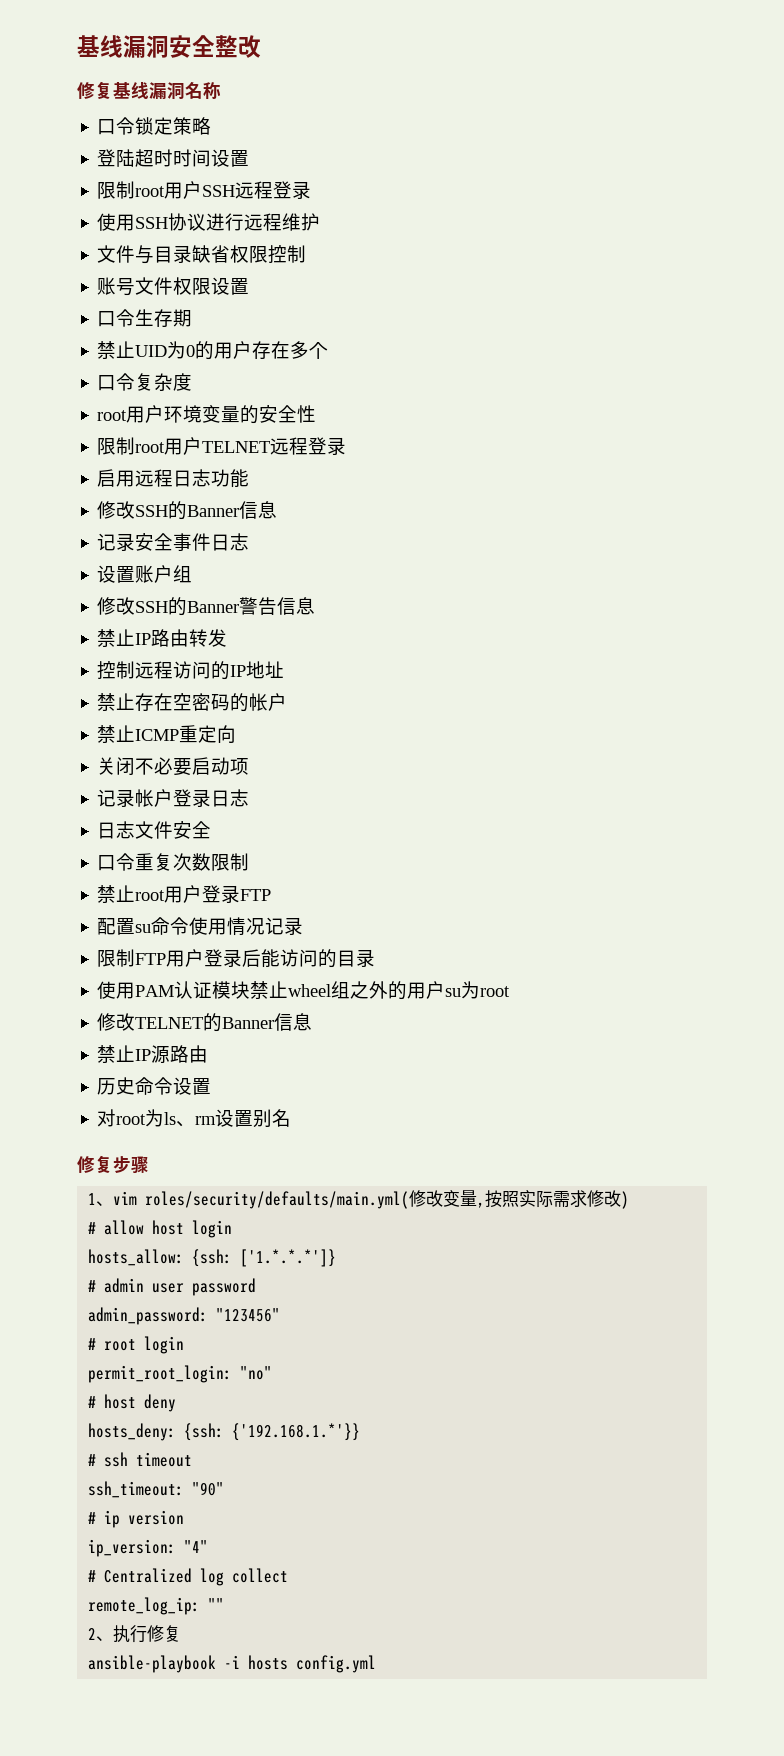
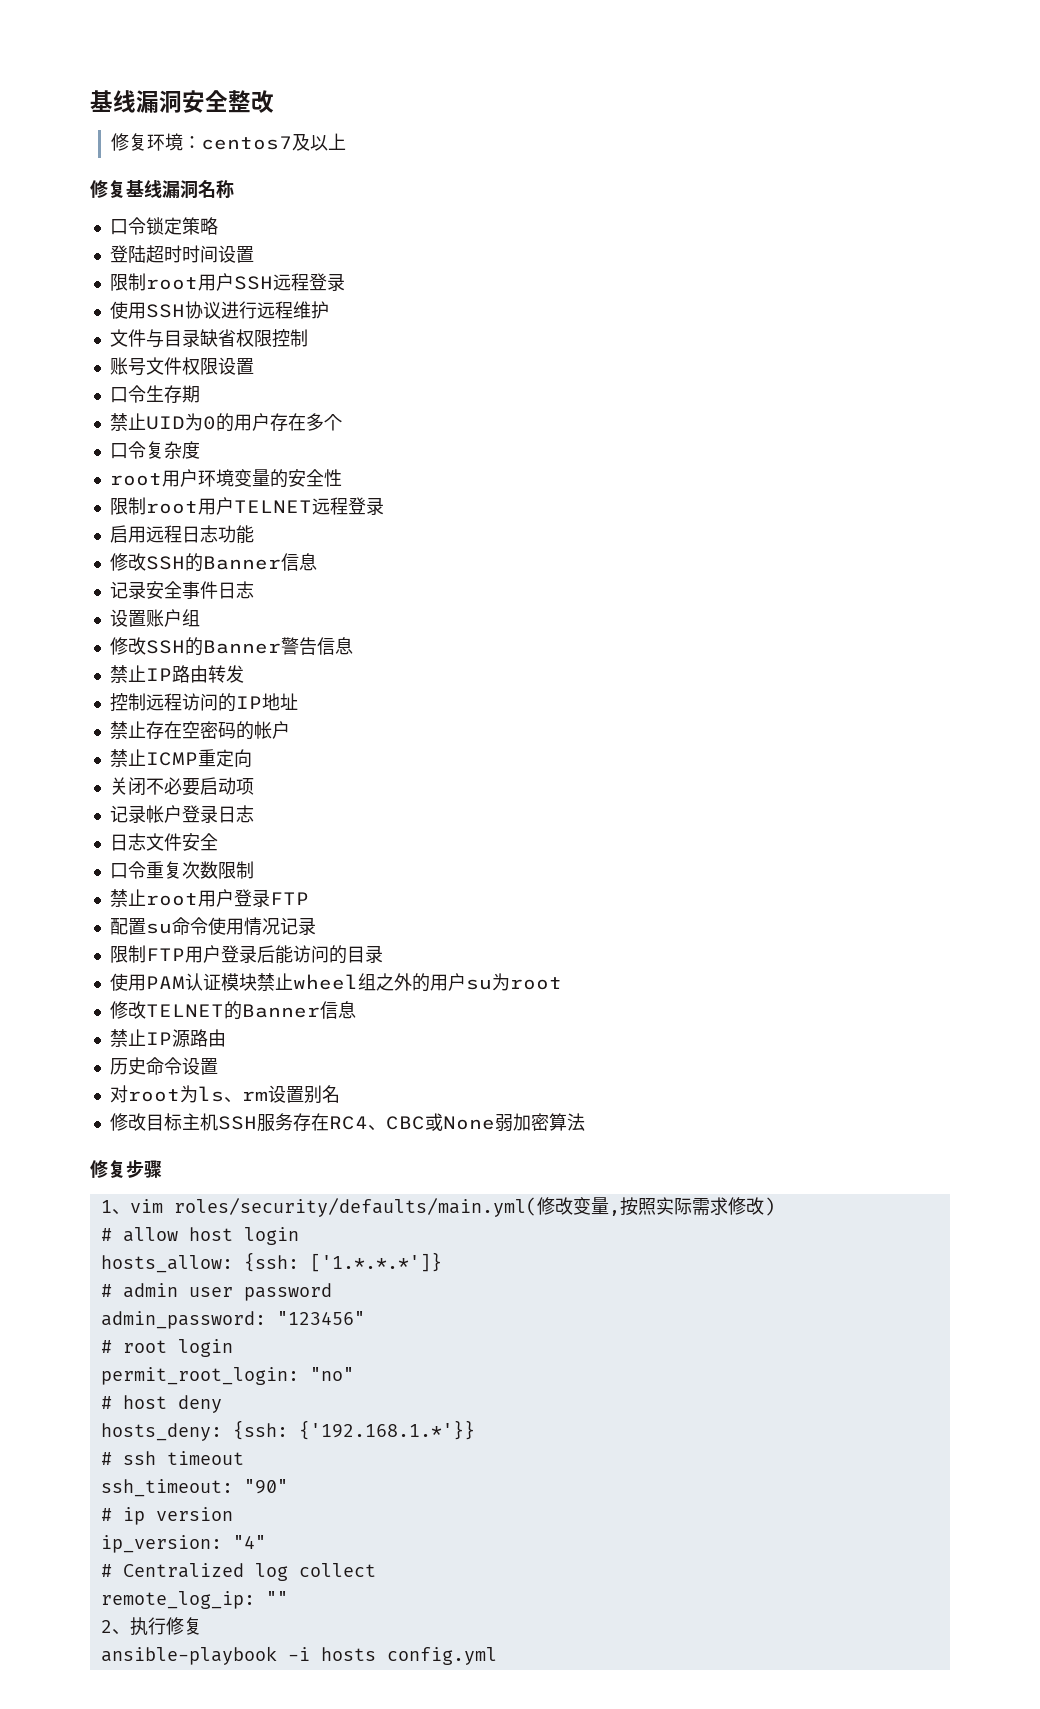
+ 修复环境：centos7及以上
+ 修改目标主机SSH服务存在RC4、CBC或None弱加密算法

